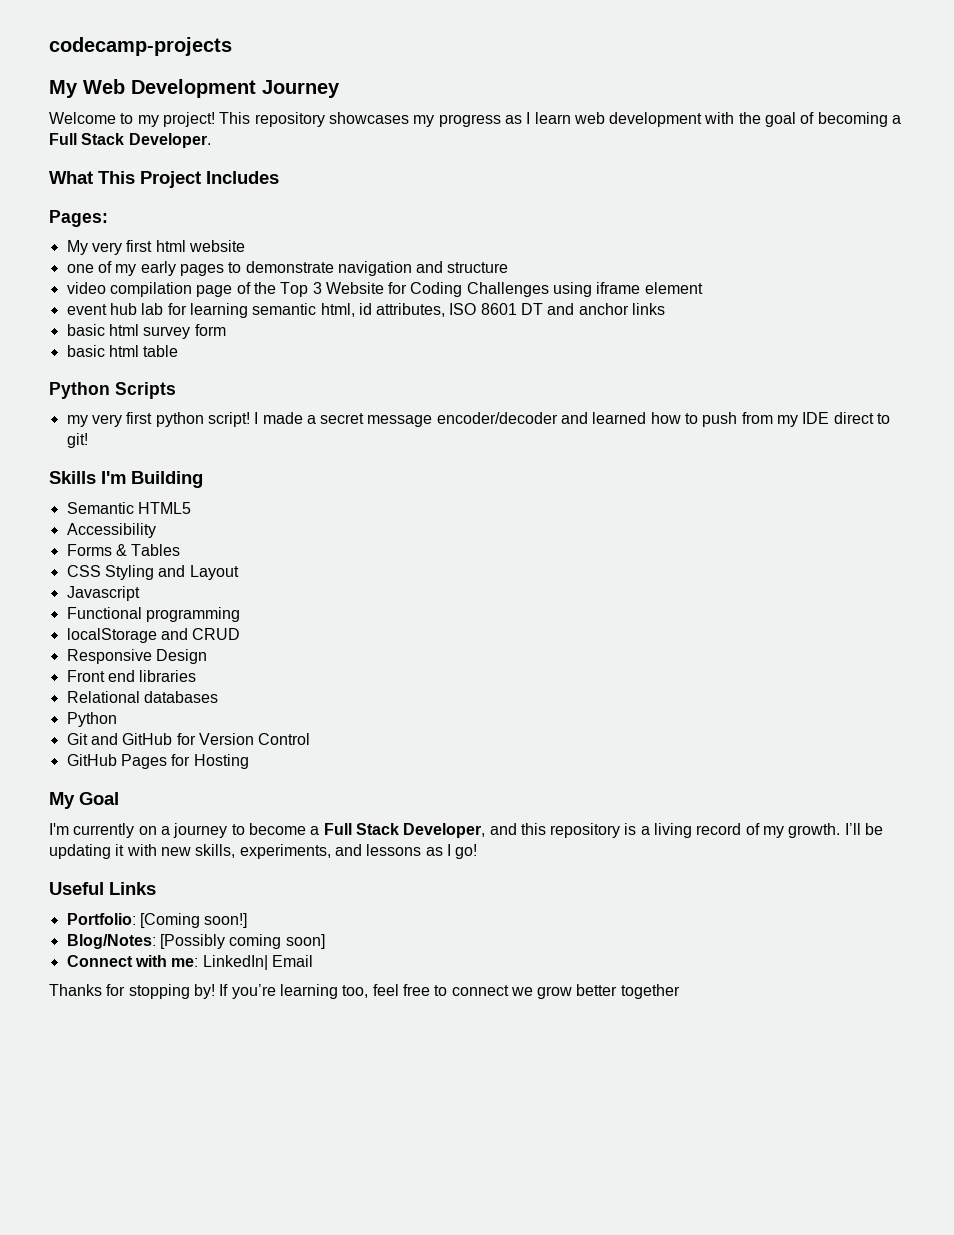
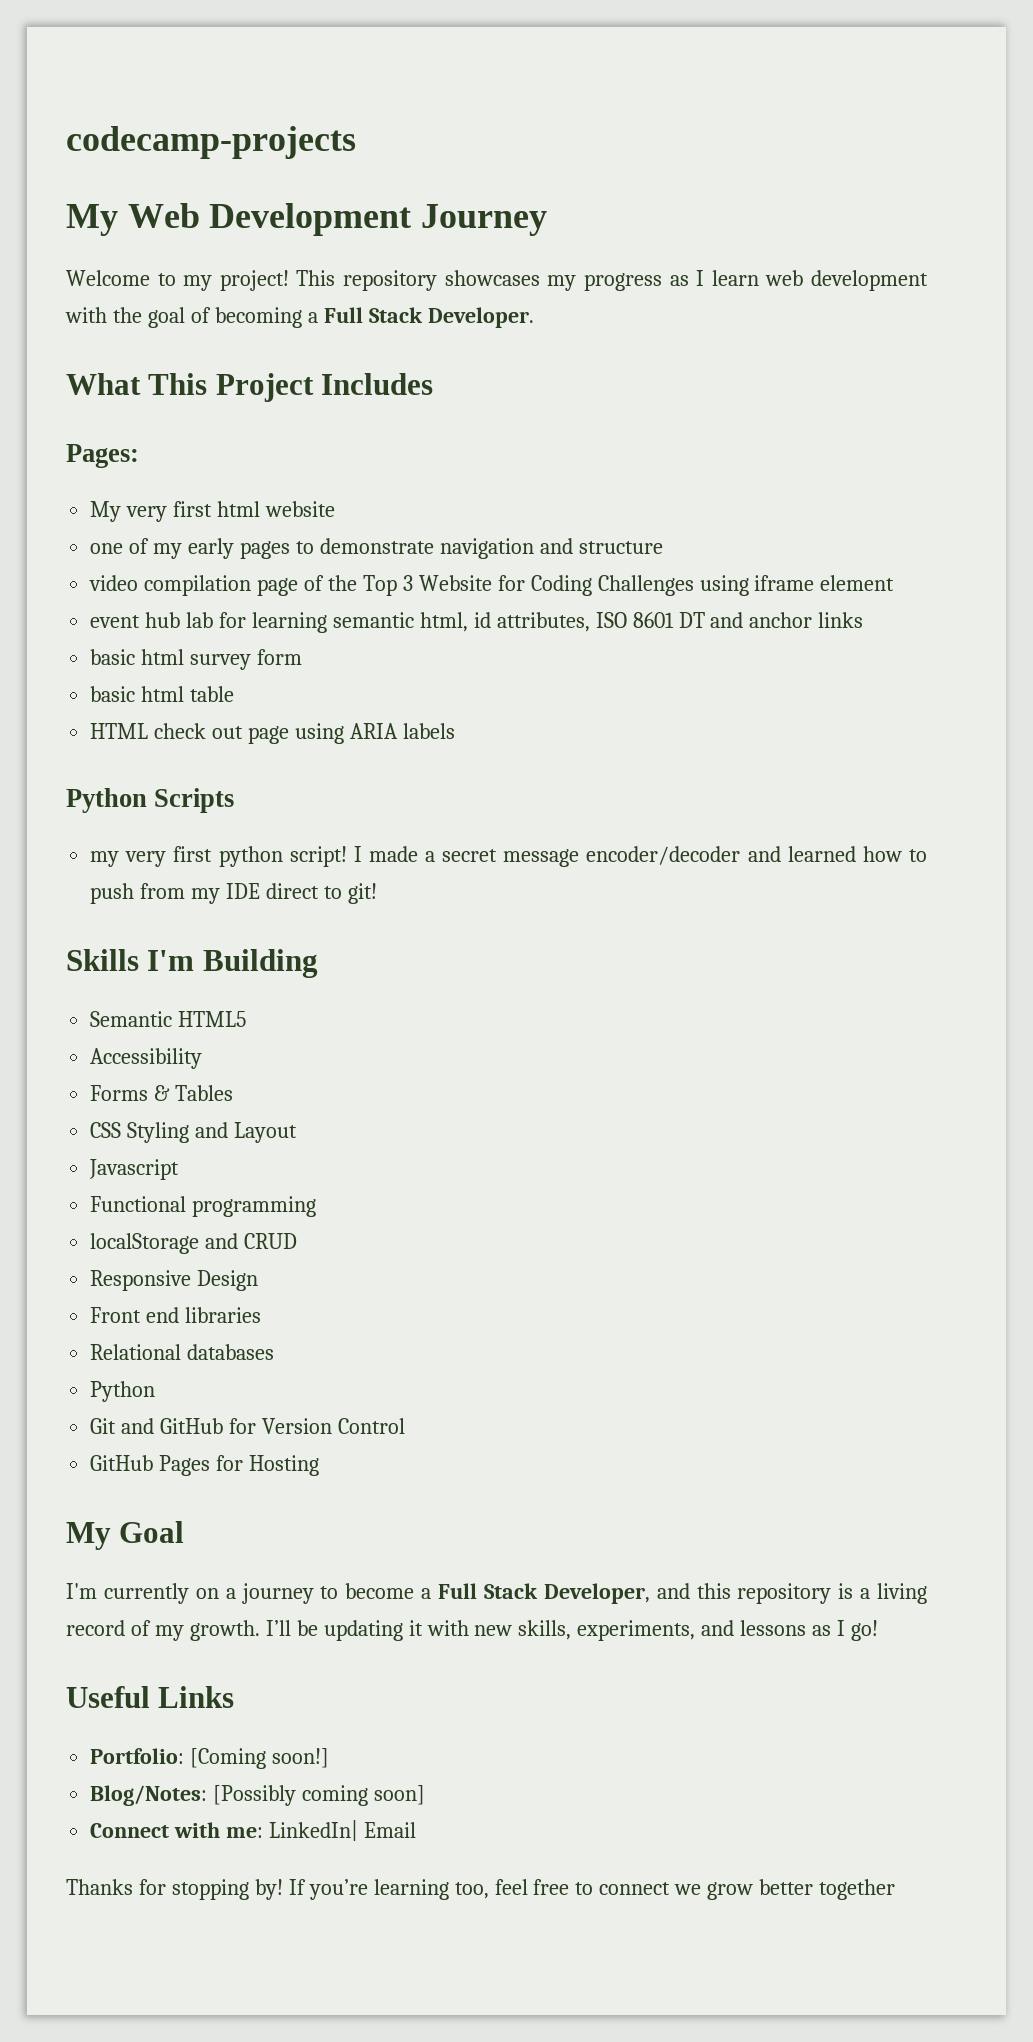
+ HTML check out page using ARIA labels

